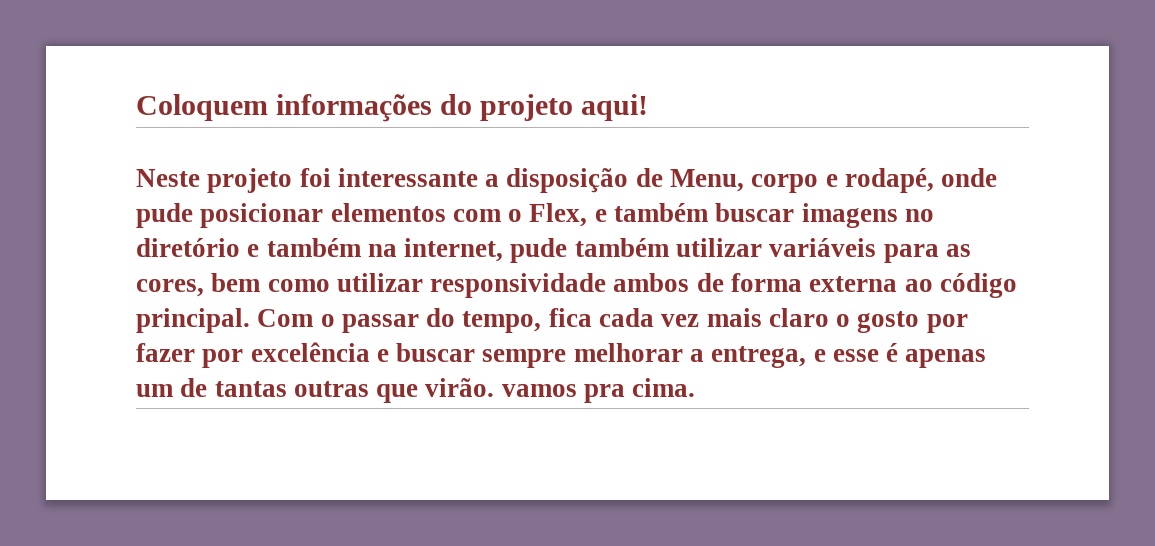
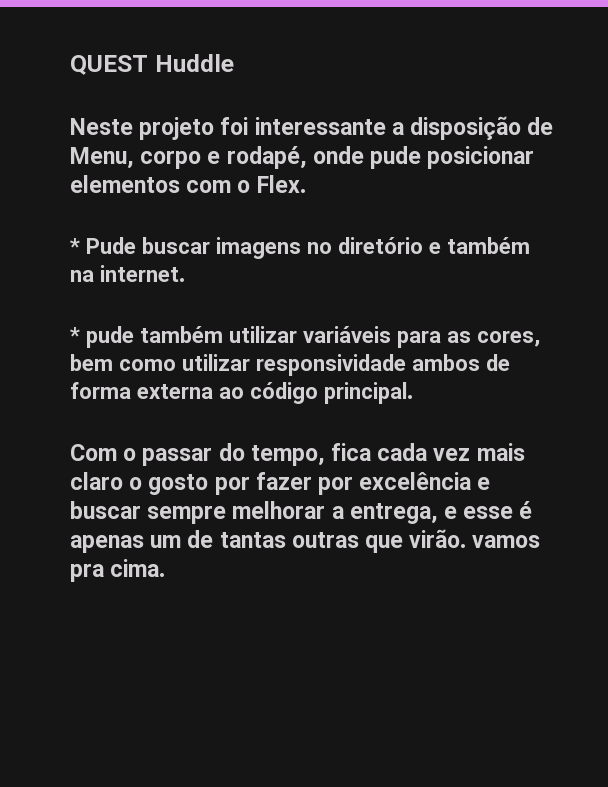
- Coloquem informações do projeto aqui!
+ QUEST Huddle
- Neste projeto foi interessante a disposição de Menu, corpo e rodapé, onde pude posicionar elementos com o Flex, e também buscar imagens no diretório e também na internet, pude também utilizar variáveis para as cores, bem como utilizar responsividade ambos de forma externa ao código principal. Com o passar do tempo, fica cada vez mais claro o gosto por fazer por excelência e buscar sempre melhorar a entrega, e esse é apenas um de tantas outras que virão. vamos pra cima.
+ Neste projeto foi interessante a disposição de Menu, corpo e rodapé, onde pude posicionar elementos com o Flex.
+ * Pude buscar imagens no diretório e também na internet.
+ * pude também utilizar variáveis para as cores, bem como utilizar responsividade ambos de forma externa ao código principal.
+ Com o passar do tempo, fica cada vez mais claro o gosto por fazer por excelência e buscar sempre melhorar a entrega, e esse é apenas um de tantas outras que virão. vamos pra cima.

